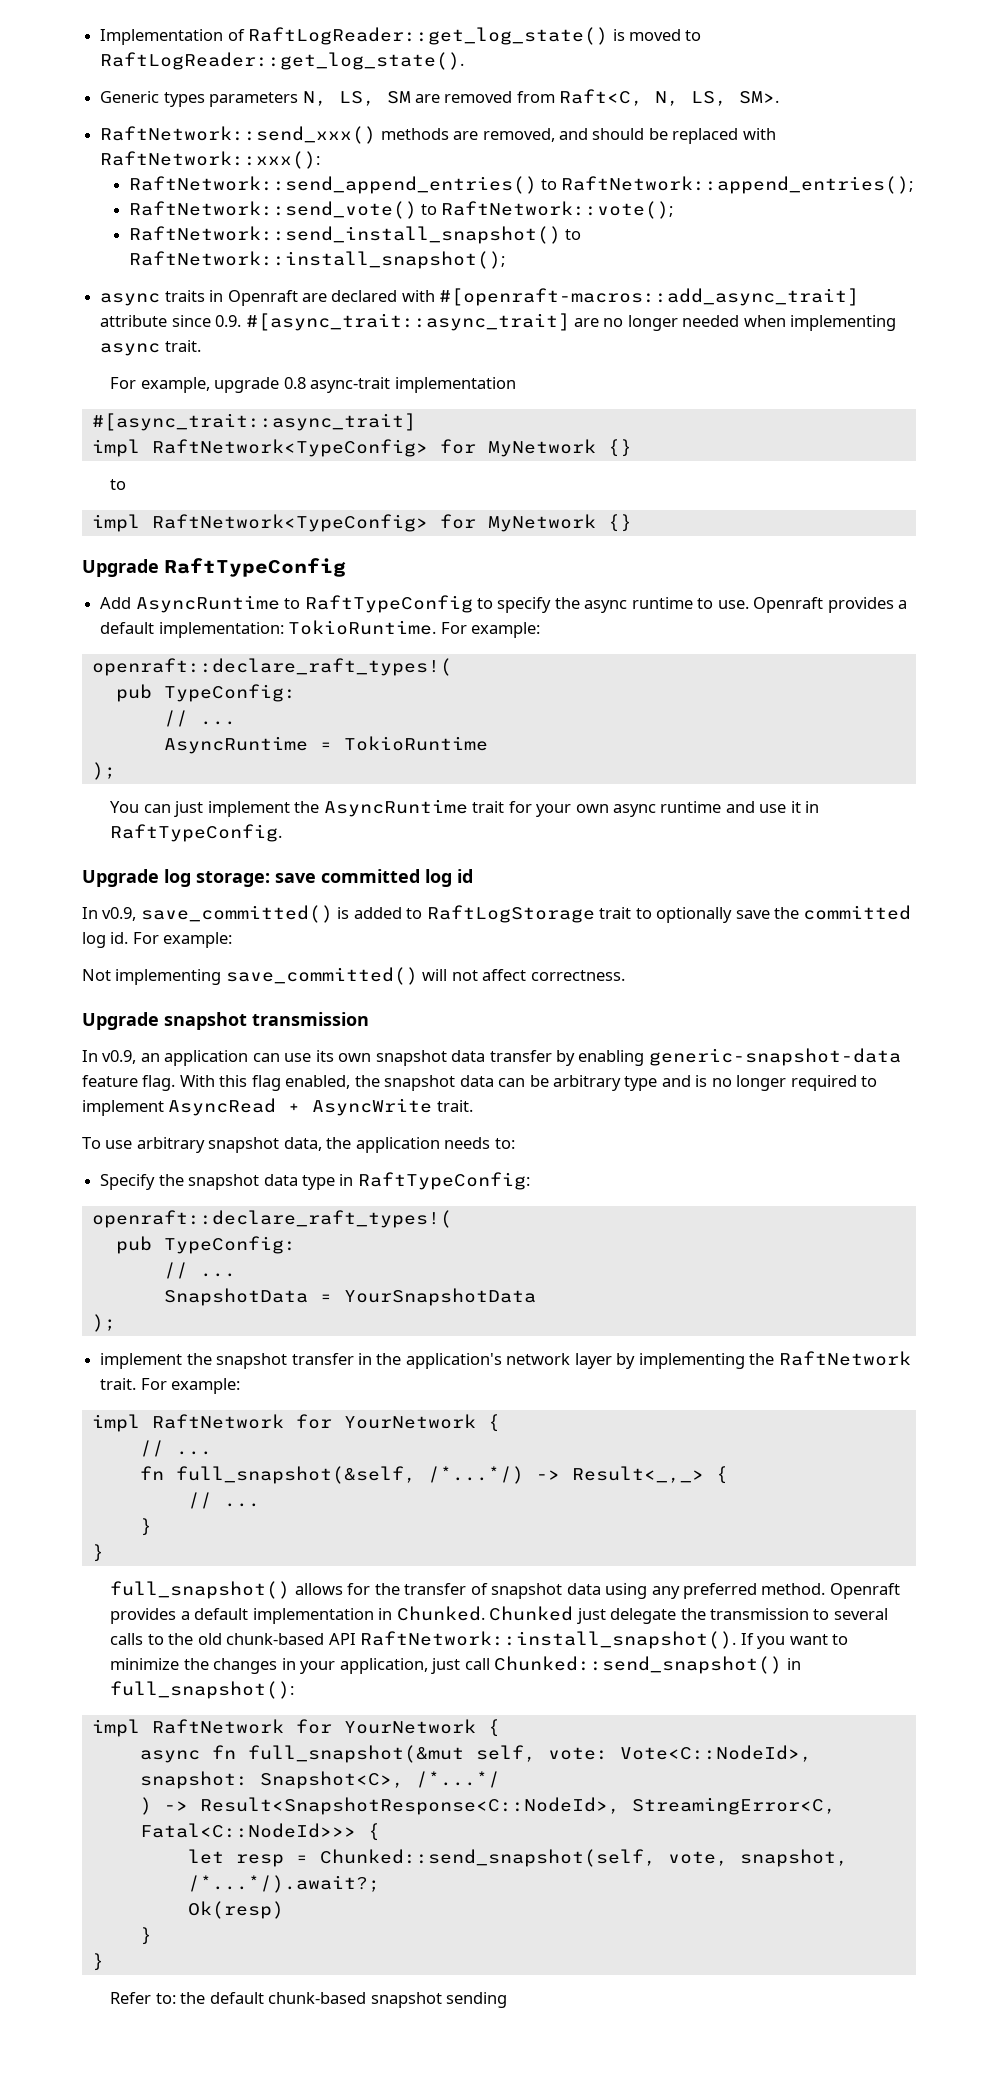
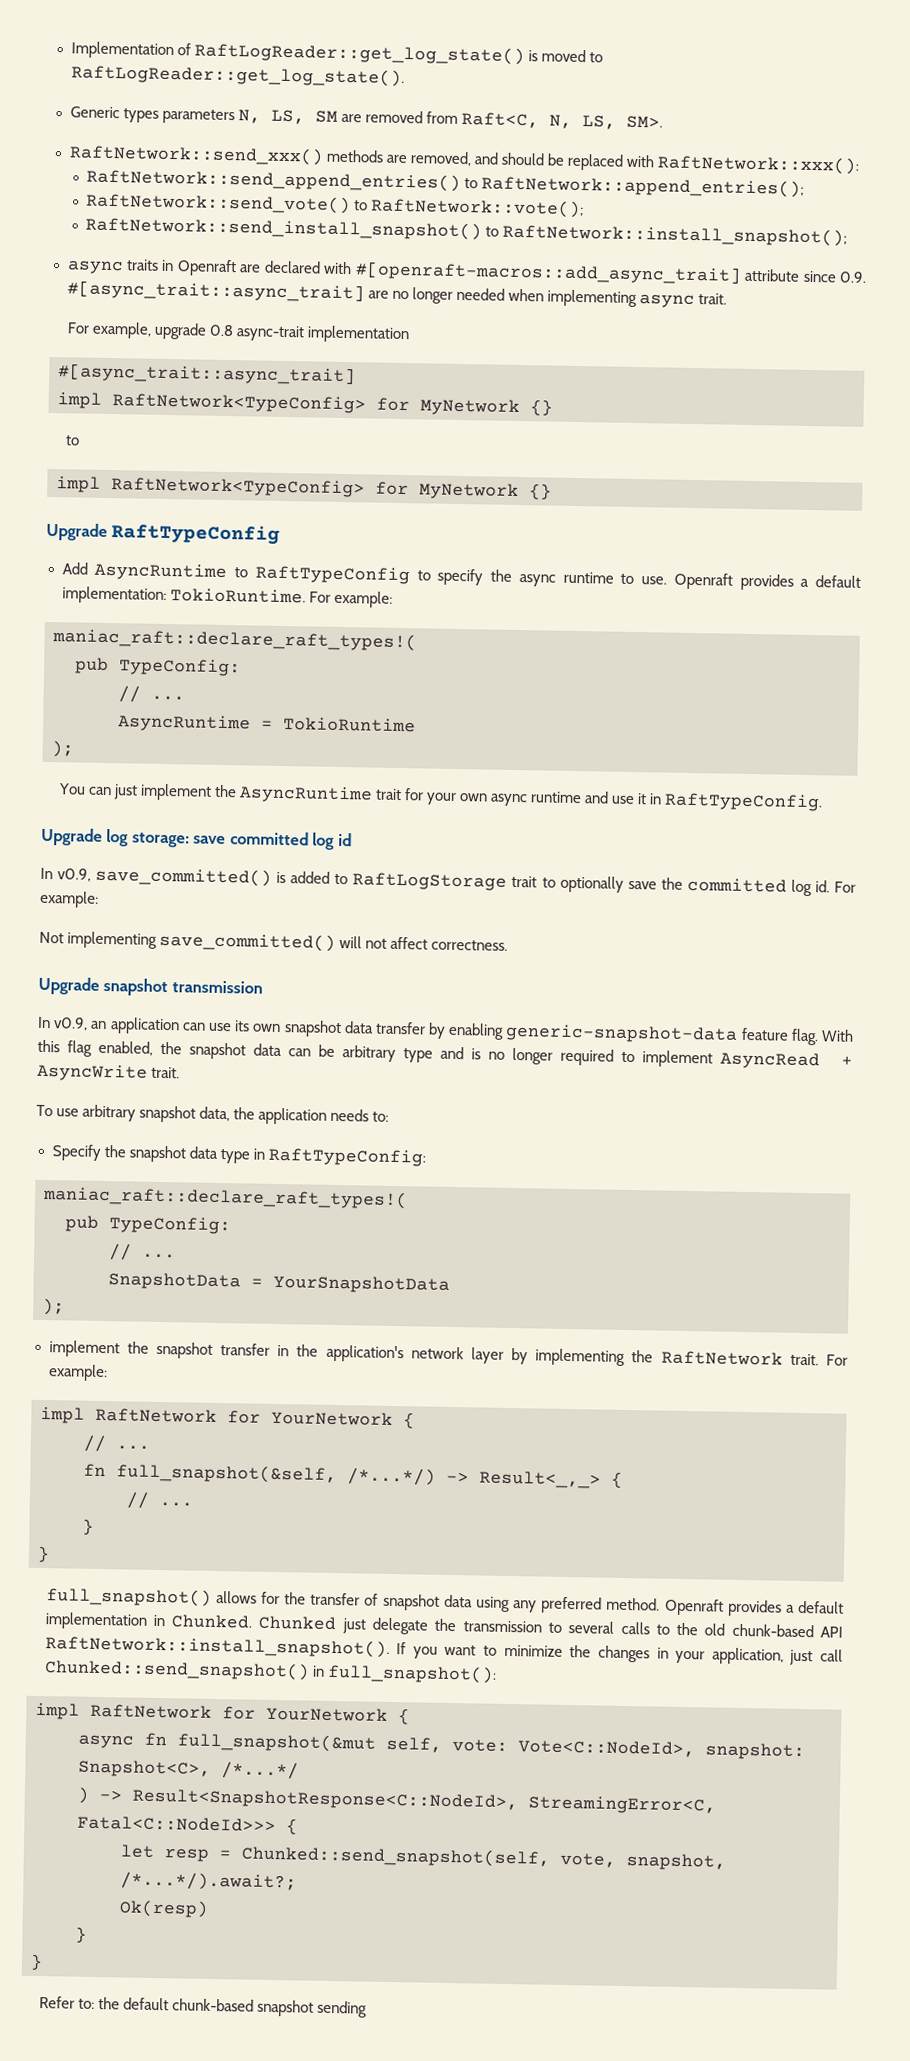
  Openraft provides a default implementation: TokioRuntime. For example:
- openraft::declare_raft_types!(
+ maniac_raft::declare_raft_types!(
  Specify the snapshot data type in RaftTypeConfig:
- openraft::declare_raft_types!(
+ maniac_raft::declare_raft_types!(

